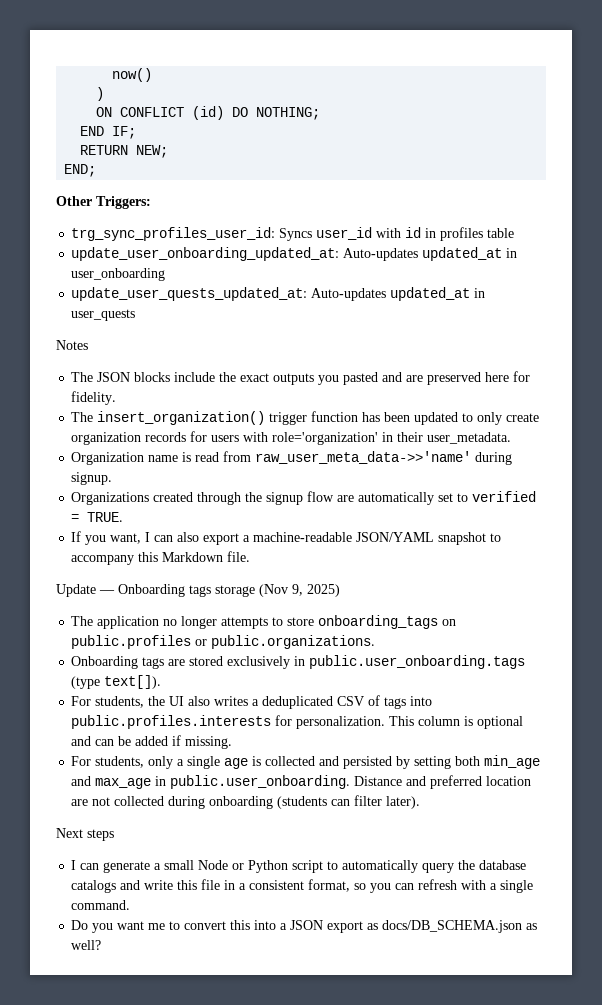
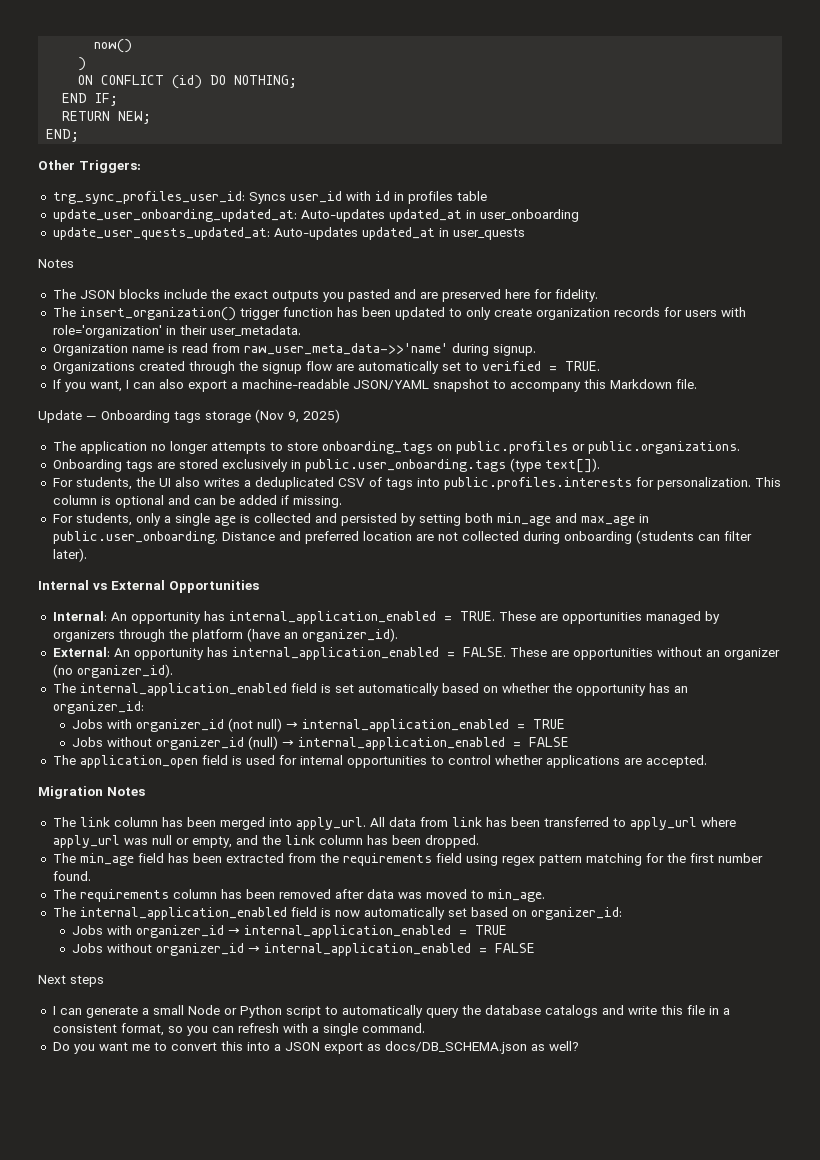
+ Internal vs External Opportunities
+ Internal: An opportunity has internal_application_enabled = TRUE. These are opportunities managed by organizers through the platform (have an organizer_id).
+ External: An opportunity has internal_application_enabled = FALSE. These are opportunities without an organizer (no organizer_id).
+ The internal_application_enabled field is set automatically based on whether the opportunity has an organizer_id:
+ Jobs with organizer_id (not null) → internal_application_enabled = TRUE
+ Jobs without organizer_id (null) → internal_application_enabled = FALSE
+ The application_open field is used for internal opportunities to control whether applications are accepted.
+ Migration Notes
+ The link column has been merged into apply_url. All data from link has been transferred to apply_url where apply_url was null or empty, and the link column has been dropped.
+ The min_age field has been extracted from the requirements field using regex pattern matching for the first number found.
+ The requirements column has been removed after data was moved to min_age.
+ The internal_application_enabled field is now automatically set based on organizer_id:
+ Jobs with organizer_id → internal_application_enabled = TRUE
+ Jobs without organizer_id → internal_application_enabled = FALSE

